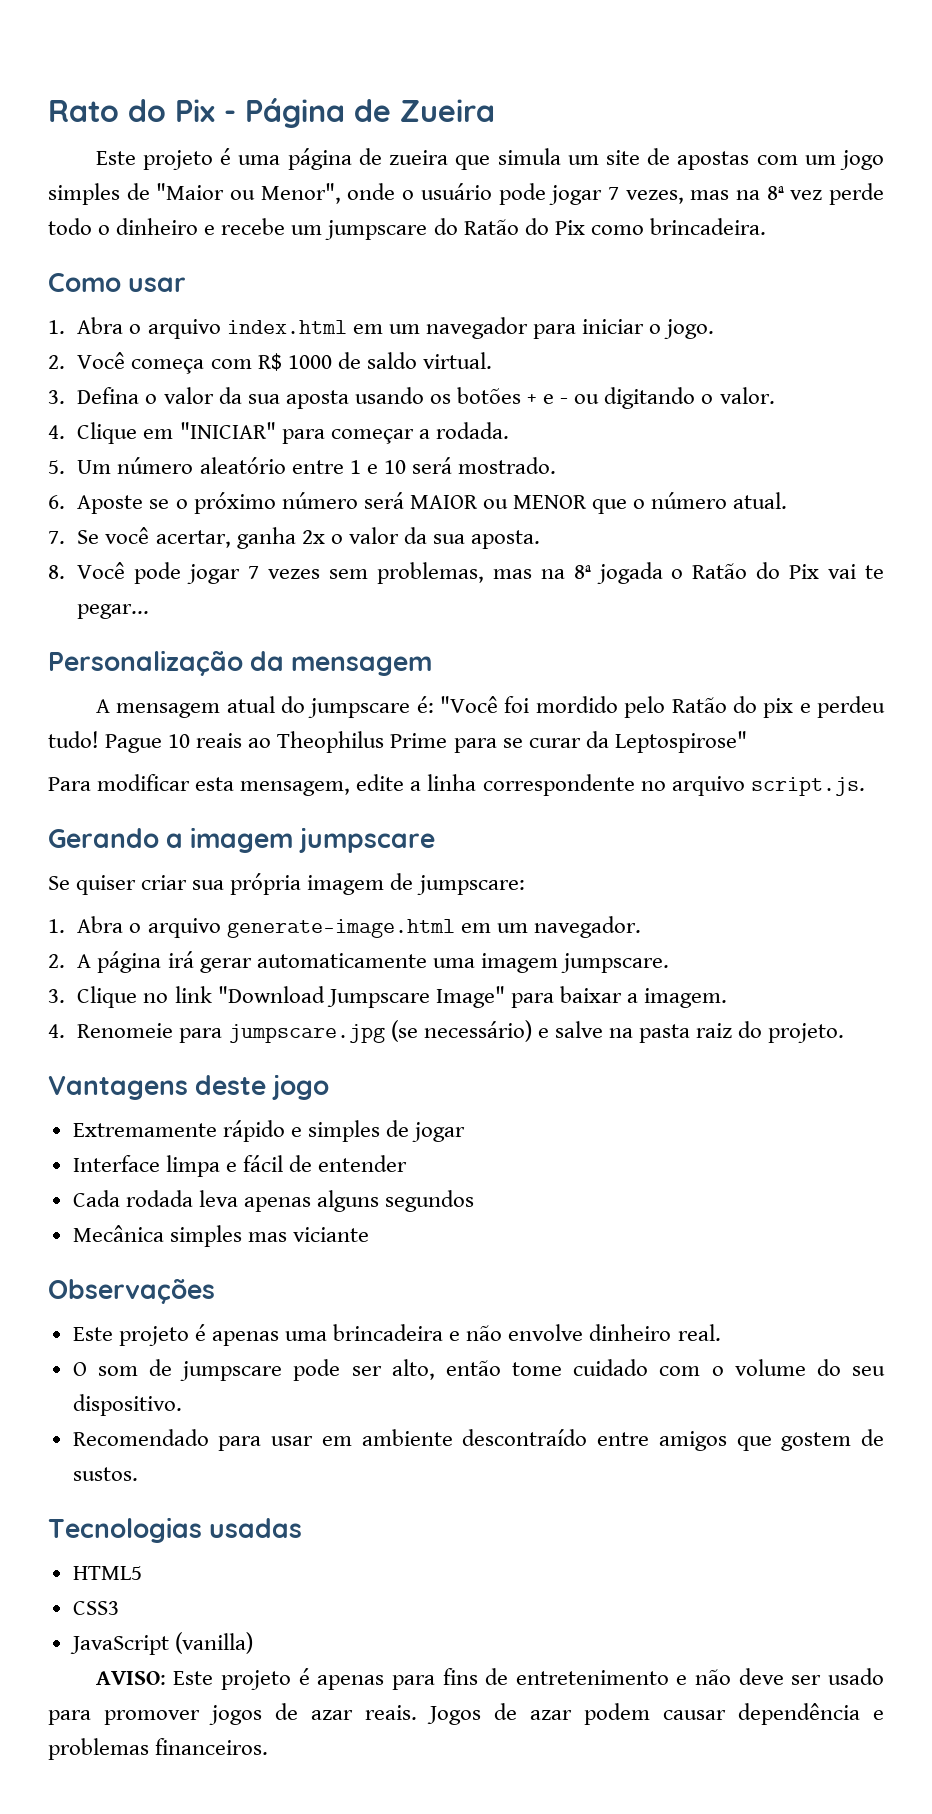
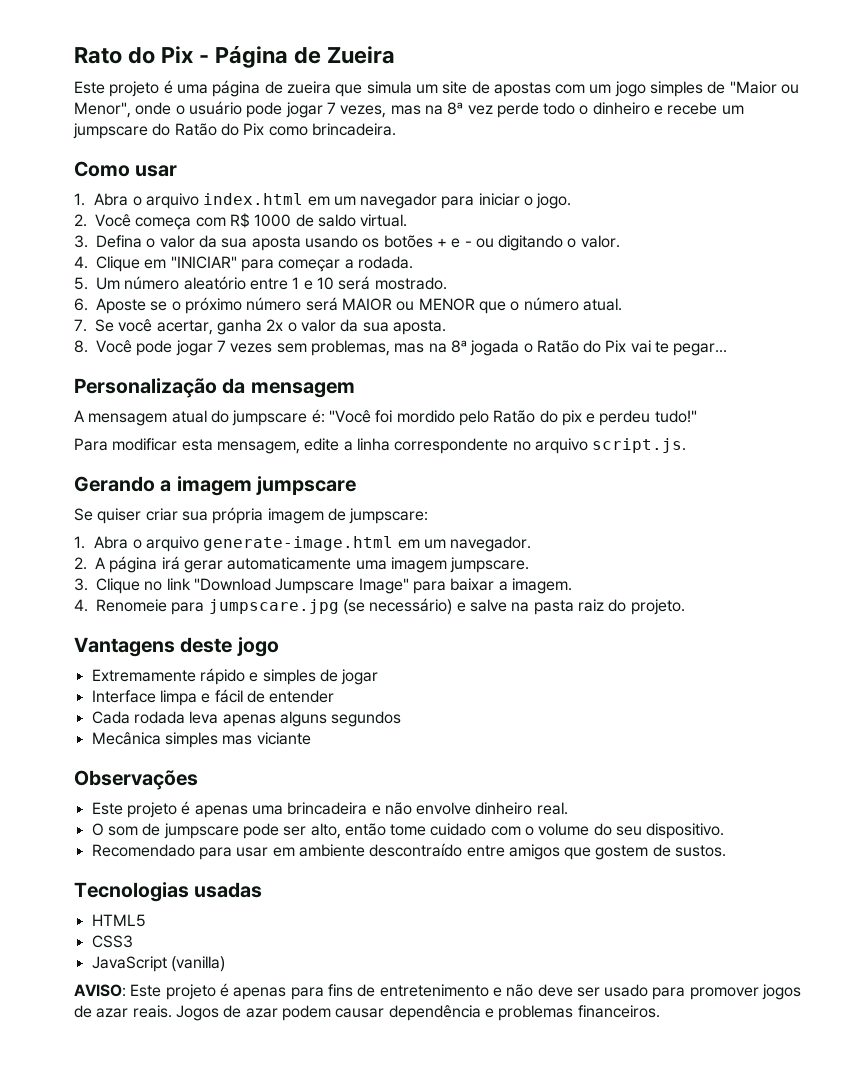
- A mensagem atual do jumpscare é: "Você foi mordido pelo Ratão do pix e perdeu tudo! Pague 10 reais ao Theophilus Prime para se curar da Leptospirose"
+ A mensagem atual do jumpscare é: "Você foi mordido pelo Ratão do pix e perdeu tudo!"

